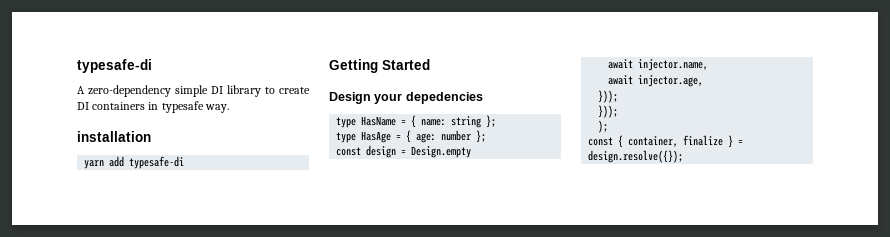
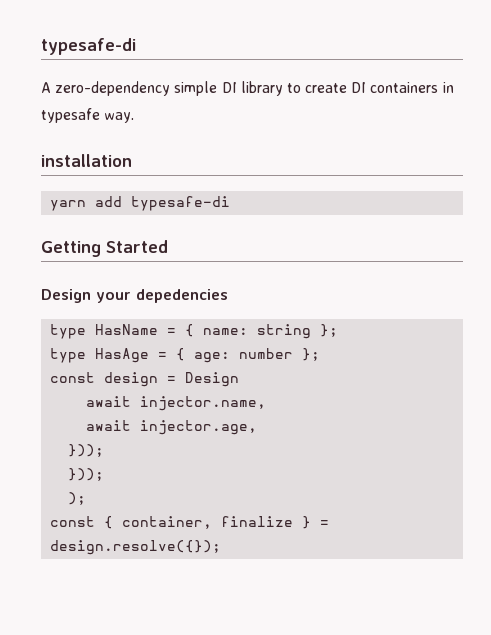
- const design = Design.empty
+ const design = Design

